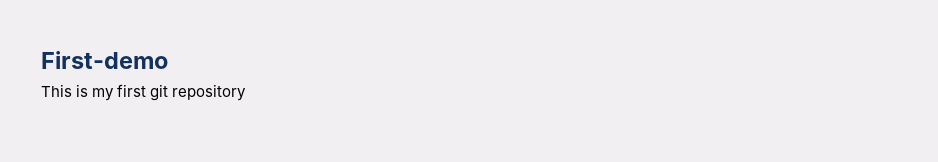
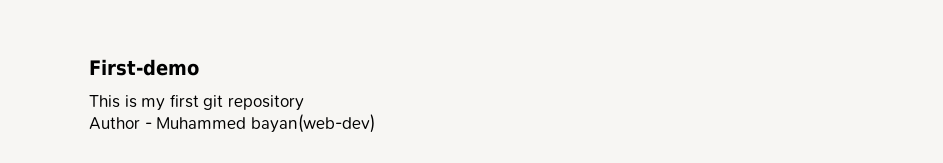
+ Author - Muhammed bayan(web-dev)

